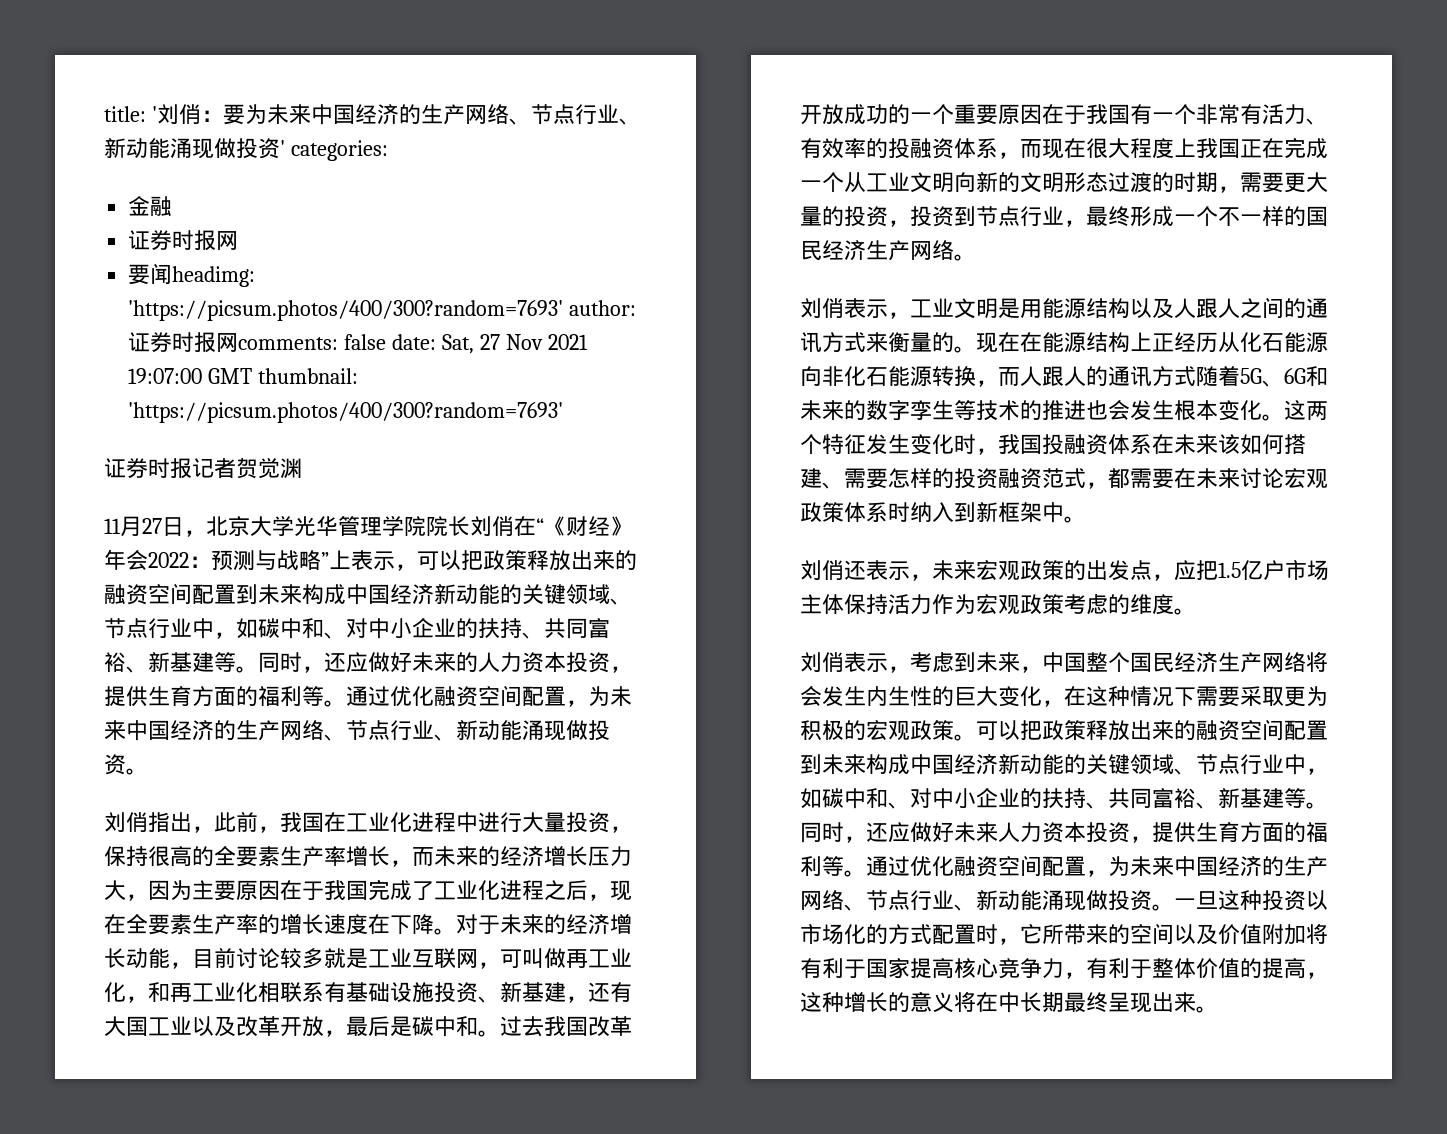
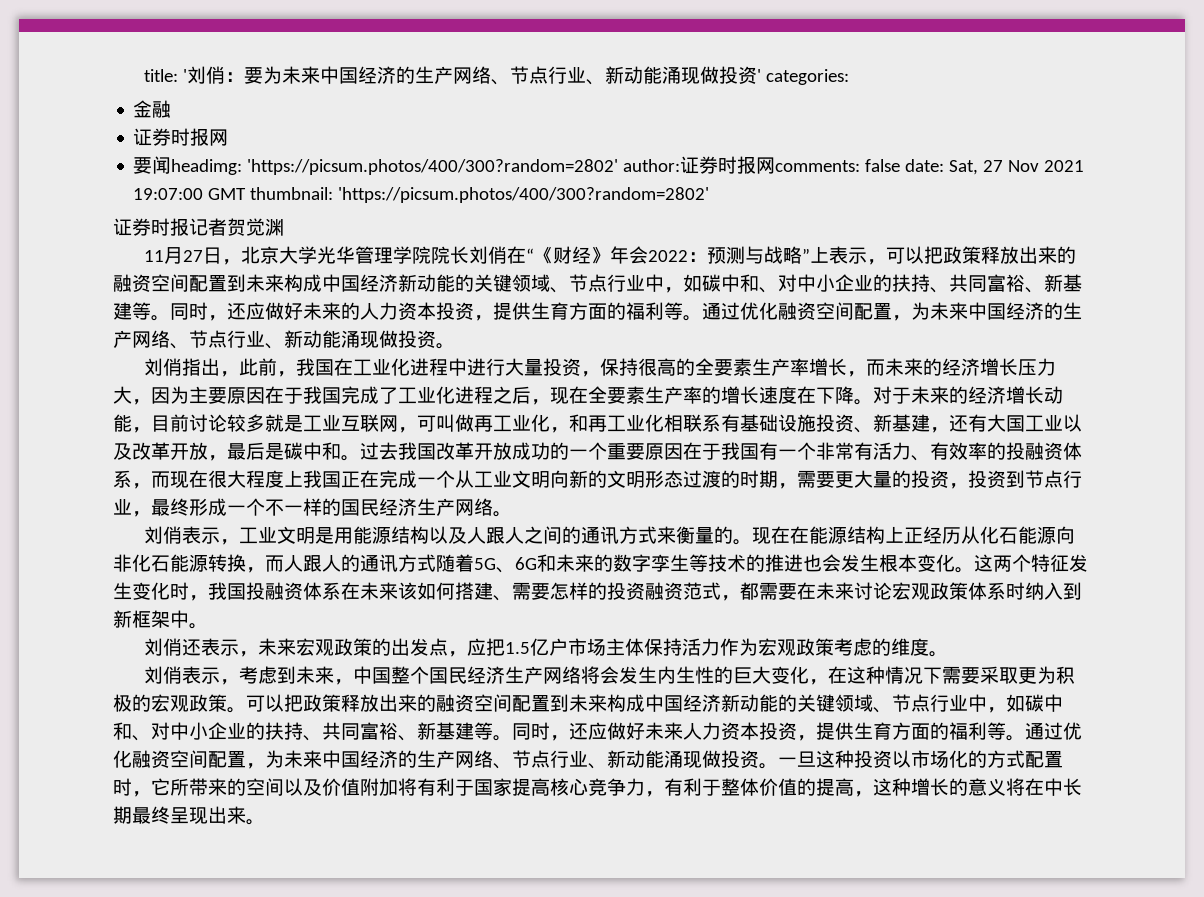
- 要闻headimg: 'https://picsum.photos/400/300?random=7693' author:证券时报网comments: false date: Sat, 27 Nov 2021 19:07:00 GMT thumbnail: 'https://picsum.photos/400/300?random=7693'
+ 要闻headimg: 'https://picsum.photos/400/300?random=2802' author:证券时报网comments: false date: Sat, 27 Nov 2021 19:07:00 GMT thumbnail: 'https://picsum.photos/400/300?random=2802'

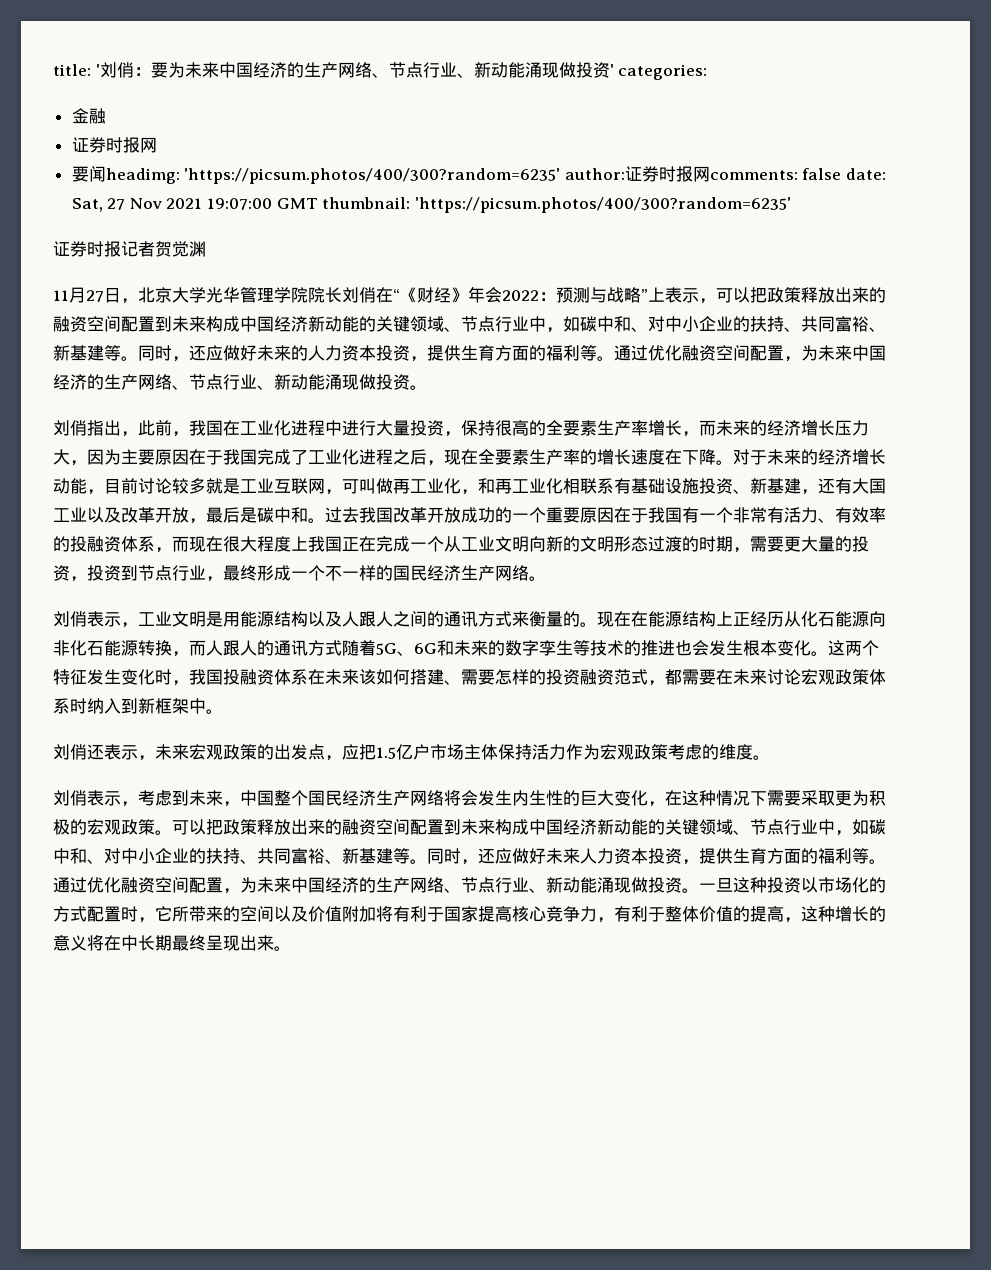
- 要闻headimg: 'https://picsum.photos/400/300?random=2802' author:证券时报网comments: false date: Sat, 27 Nov 2021 19:07:00 GMT thumbnail: 'https://picsum.photos/400/300?random=2802'
+ 要闻headimg: 'https://picsum.photos/400/300?random=6235' author:证券时报网comments: false date: Sat, 27 Nov 2021 19:07:00 GMT thumbnail: 'https://picsum.photos/400/300?random=6235'

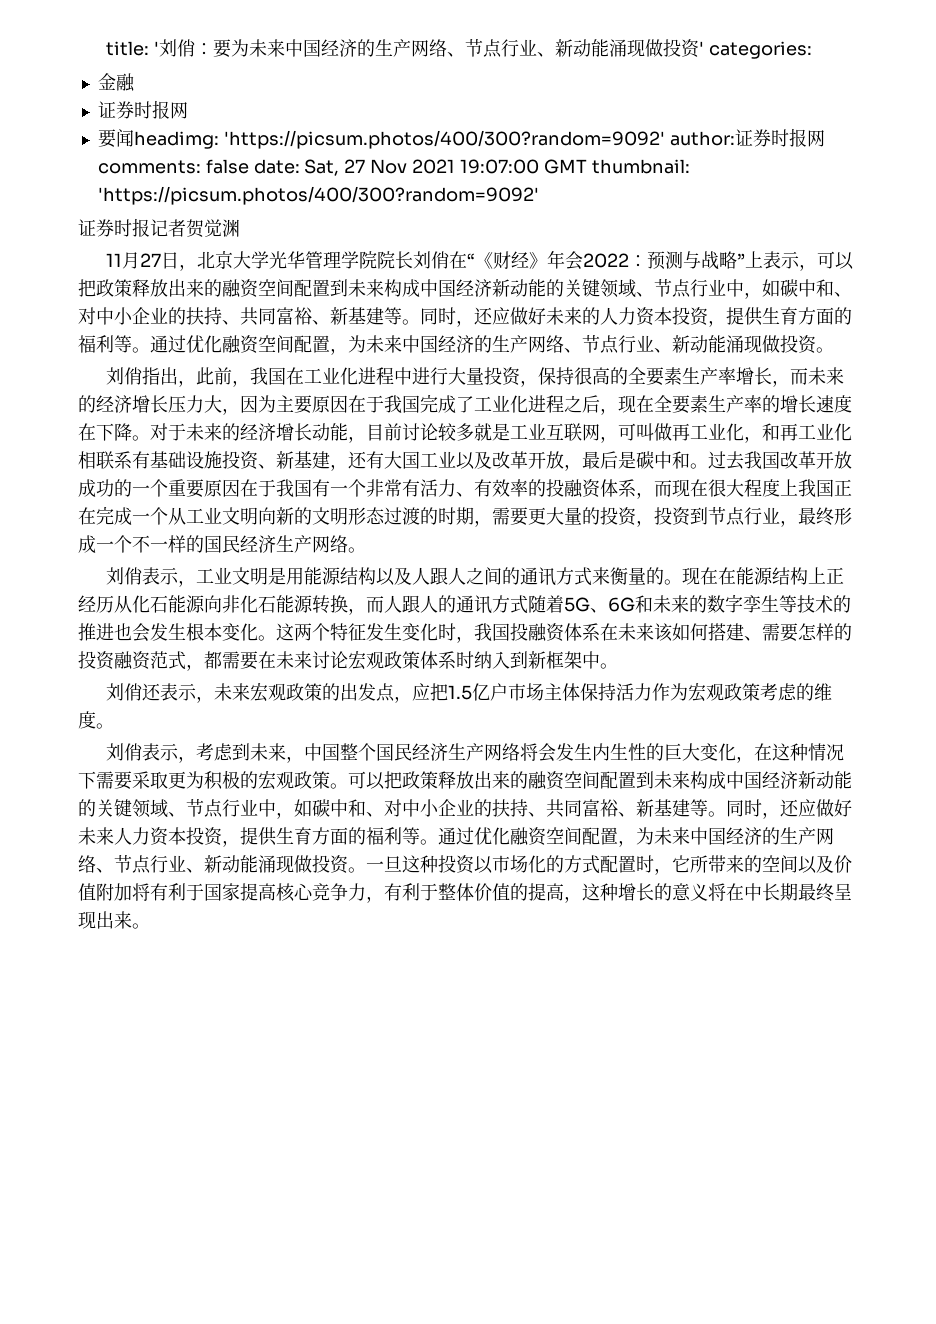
- 要闻headimg: 'https://picsum.photos/400/300?random=6235' author:证券时报网comments: false date: Sat, 27 Nov 2021 19:07:00 GMT thumbnail: 'https://picsum.photos/400/300?random=6235'
+ 要闻headimg: 'https://picsum.photos/400/300?random=9092' author:证券时报网comments: false date: Sat, 27 Nov 2021 19:07:00 GMT thumbnail: 'https://picsum.photos/400/300?random=9092'

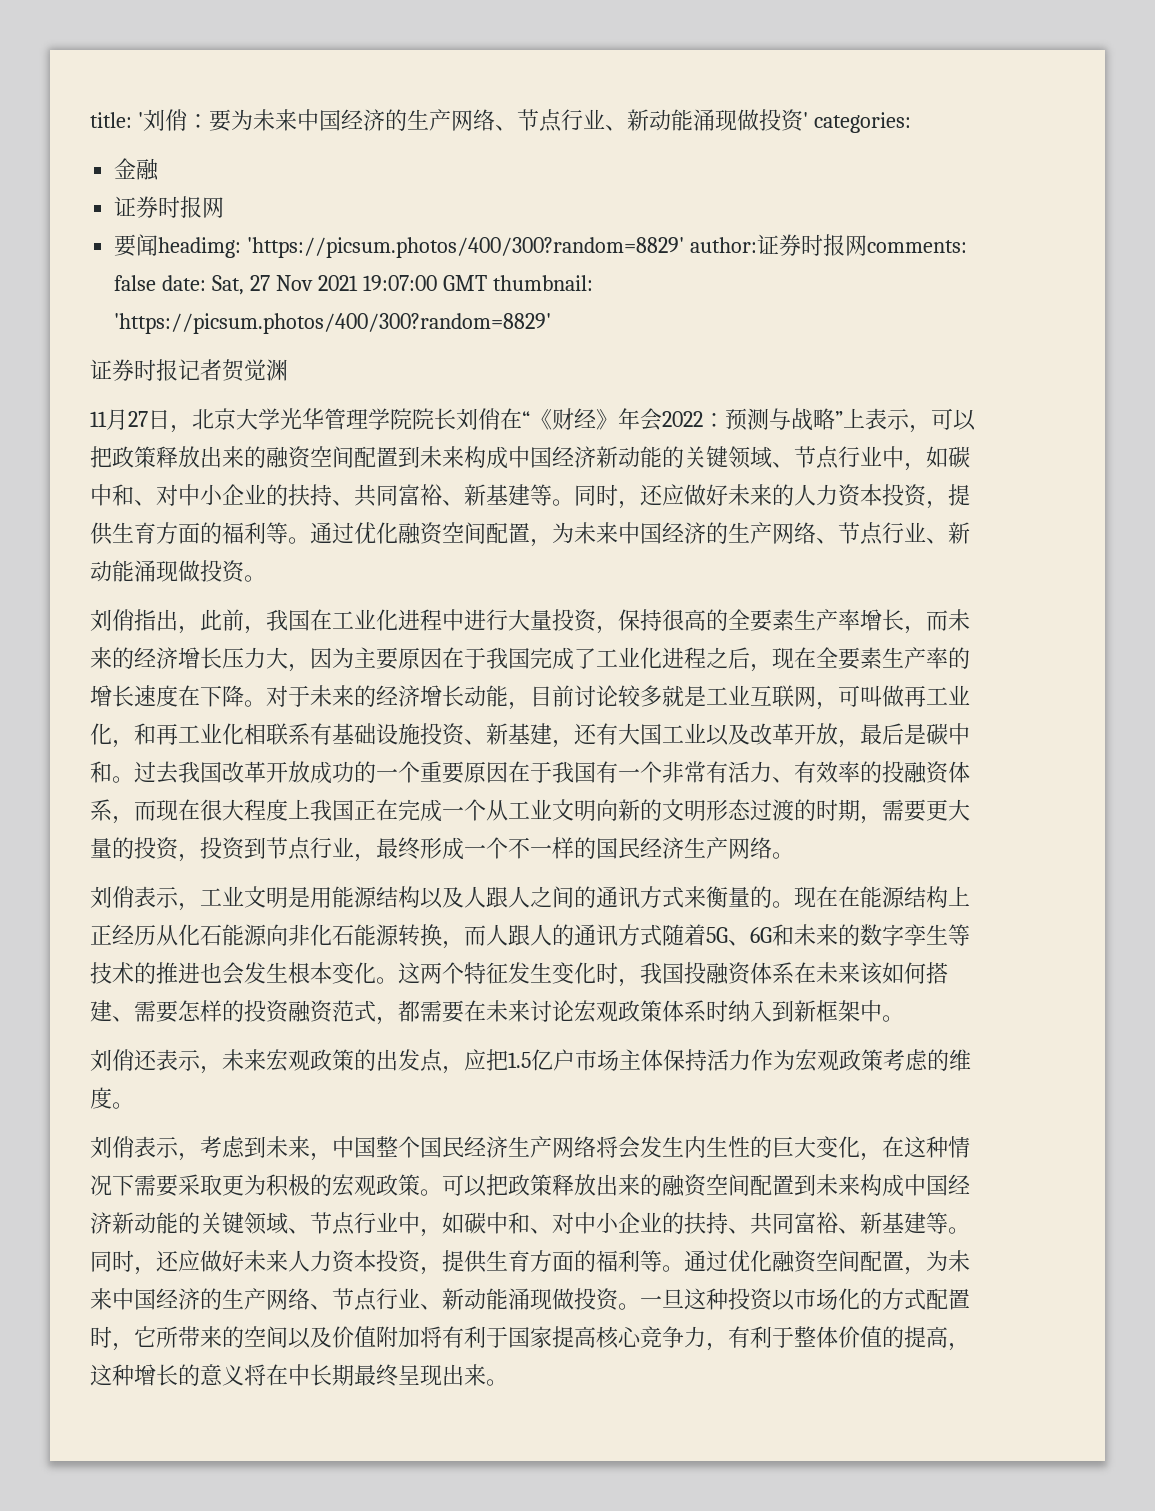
- 要闻headimg: 'https://picsum.photos/400/300?random=9092' author:证券时报网comments: false date: Sat, 27 Nov 2021 19:07:00 GMT thumbnail: 'https://picsum.photos/400/300?random=9092'
+ 要闻headimg: 'https://picsum.photos/400/300?random=8829' author:证券时报网comments: false date: Sat, 27 Nov 2021 19:07:00 GMT thumbnail: 'https://picsum.photos/400/300?random=8829'

